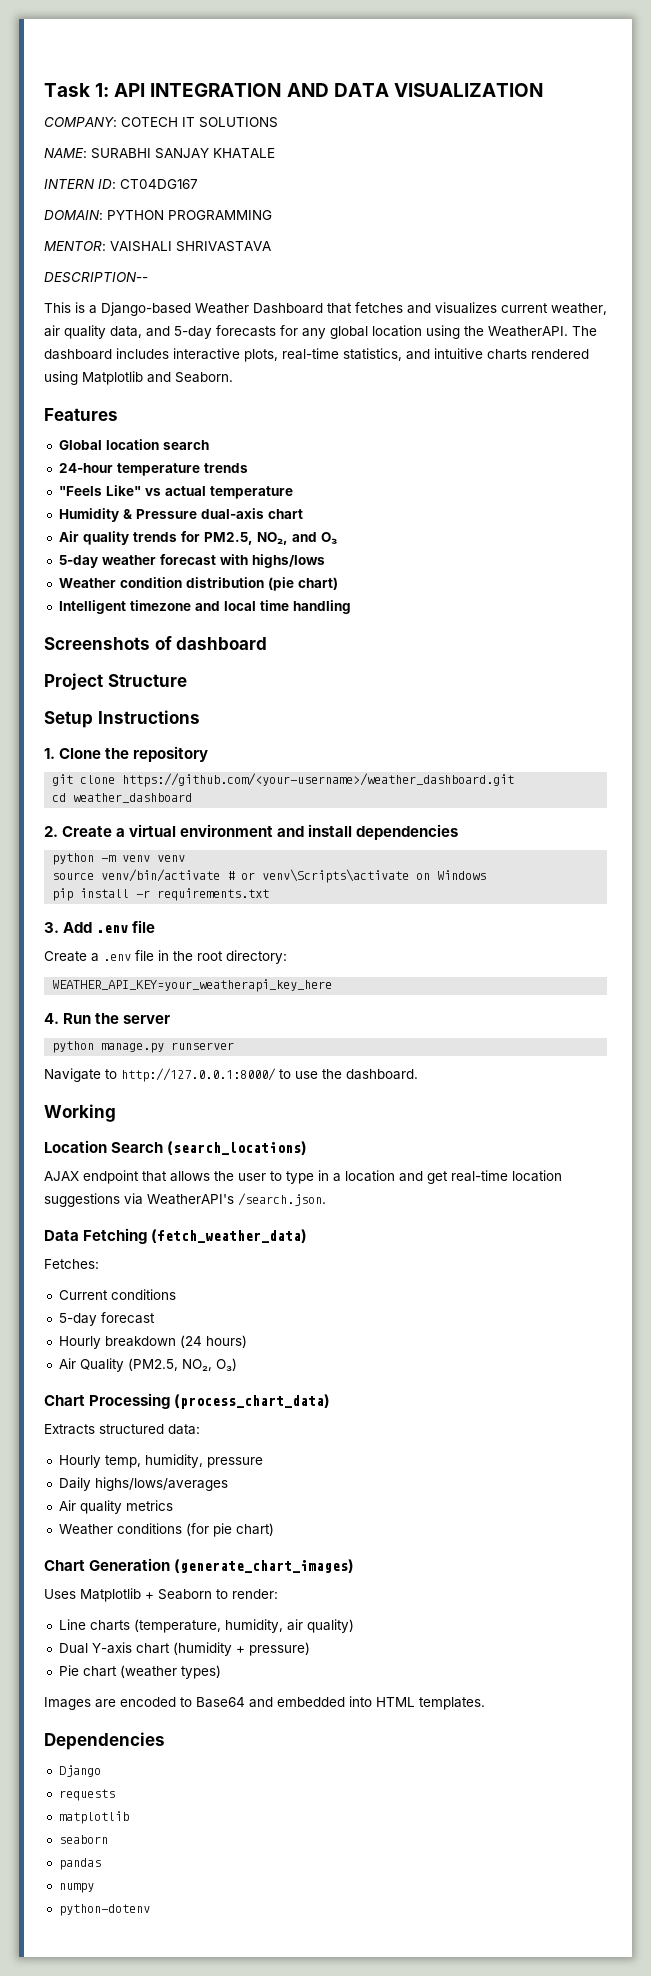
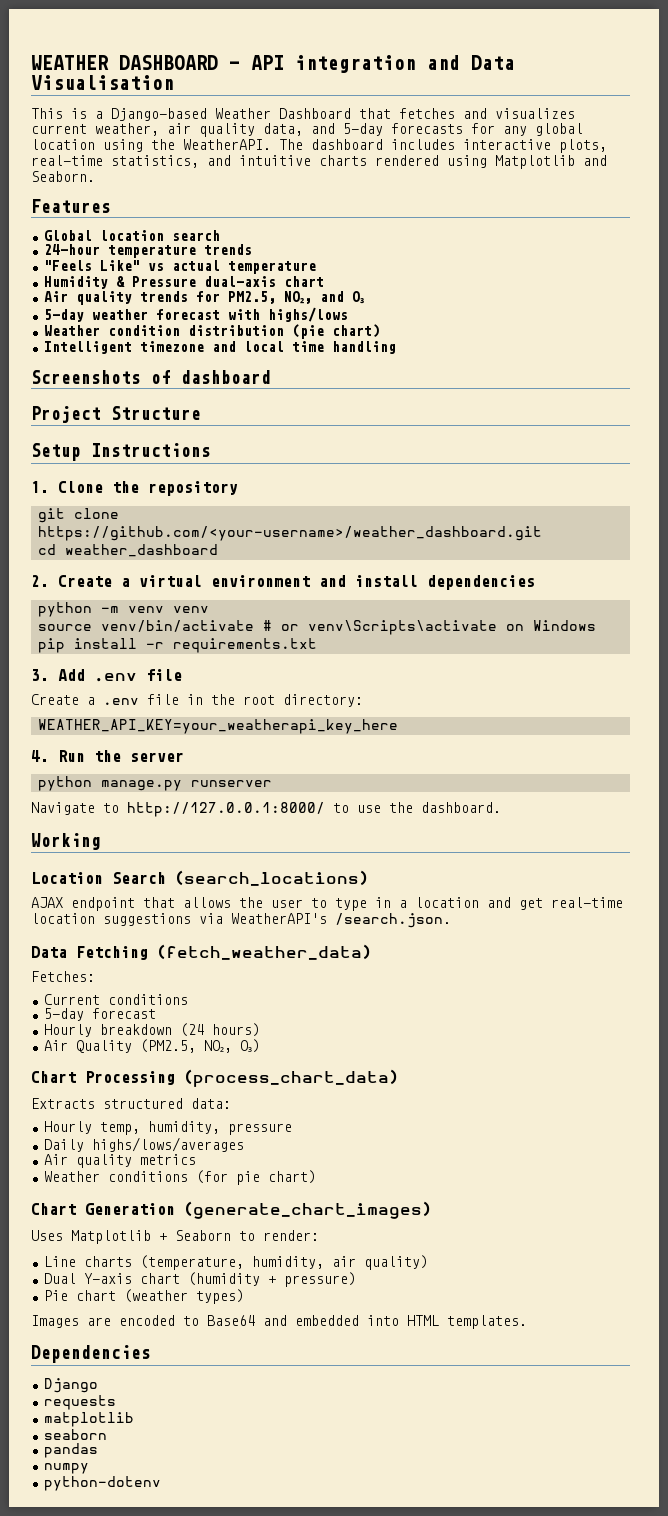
- Task 1: API INTEGRATION AND DATA VISUALIZATION
- COMPANY: COTECH IT SOLUTIONS
- NAME: SURABHI SANJAY KHATALE
- INTERN ID: CT04DG167
- DOMAIN: PYTHON PROGRAMMING
- MENTOR: VAISHALI SHRIVASTAVA
- DESCRIPTION--
+ WEATHER DASHBOARD - API integration and Data Visualisation

